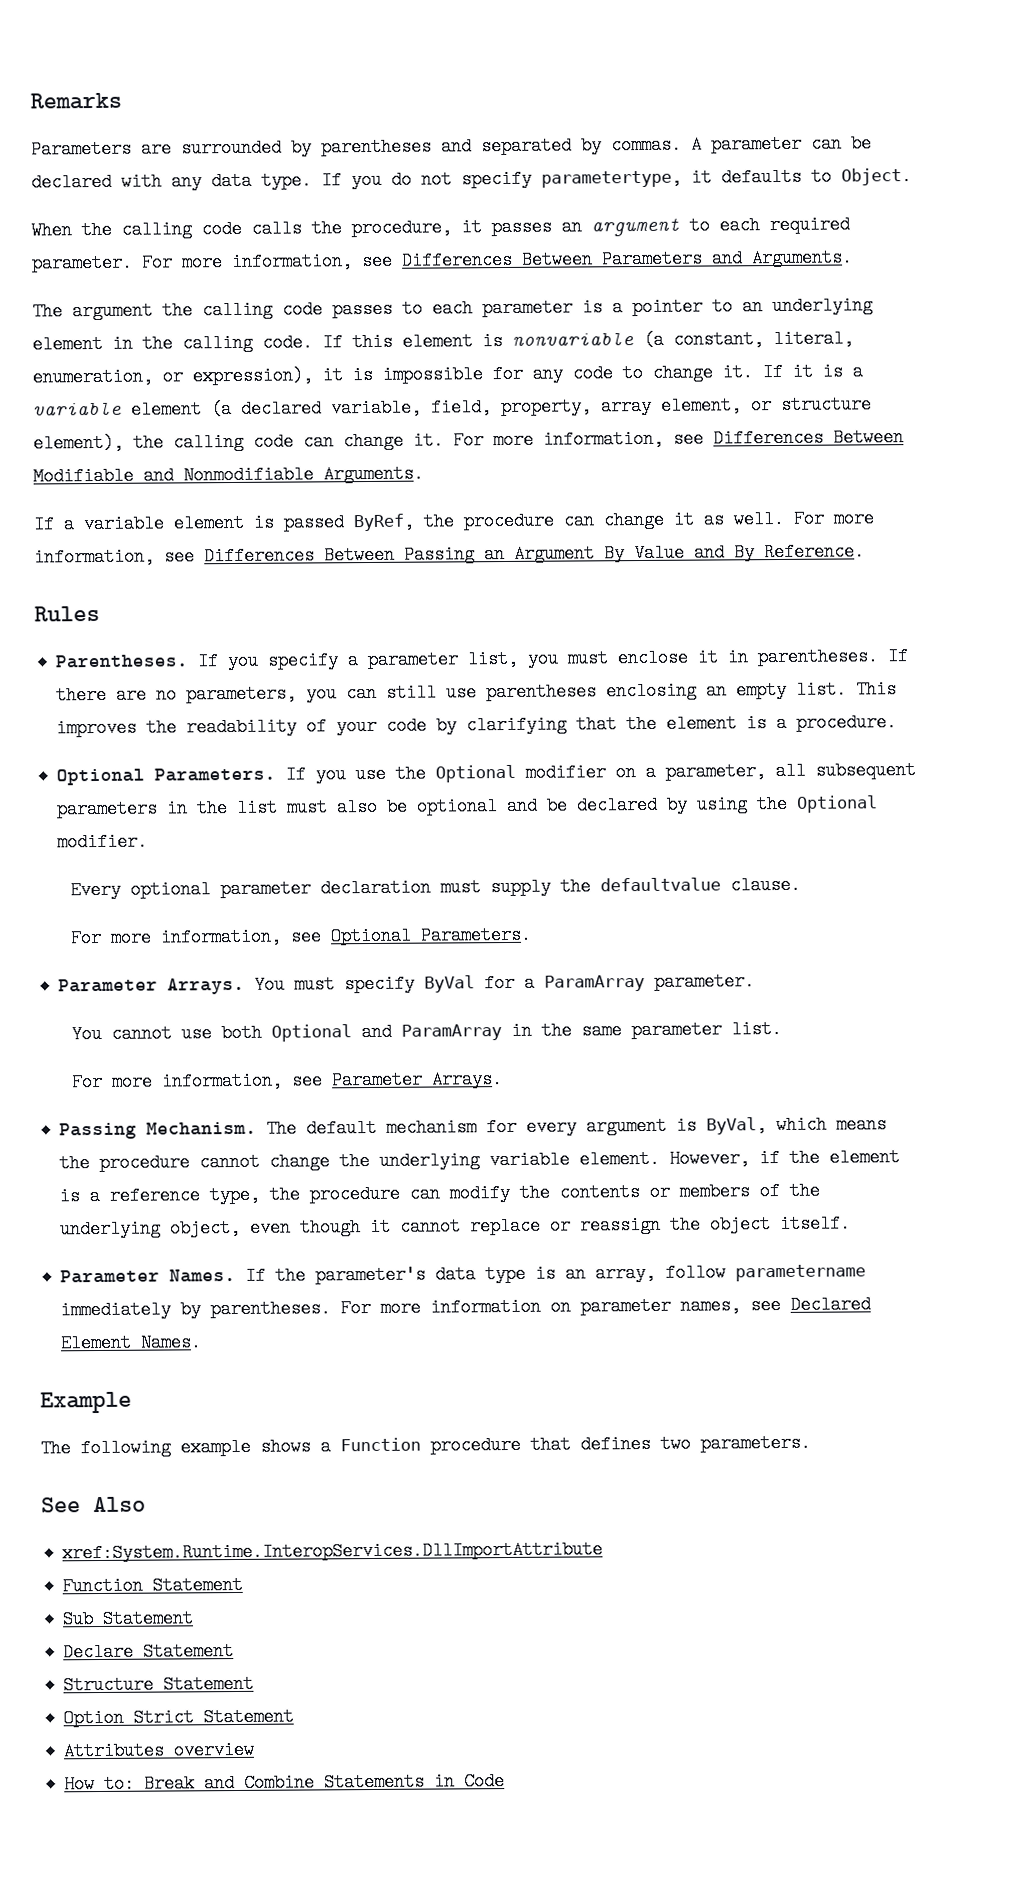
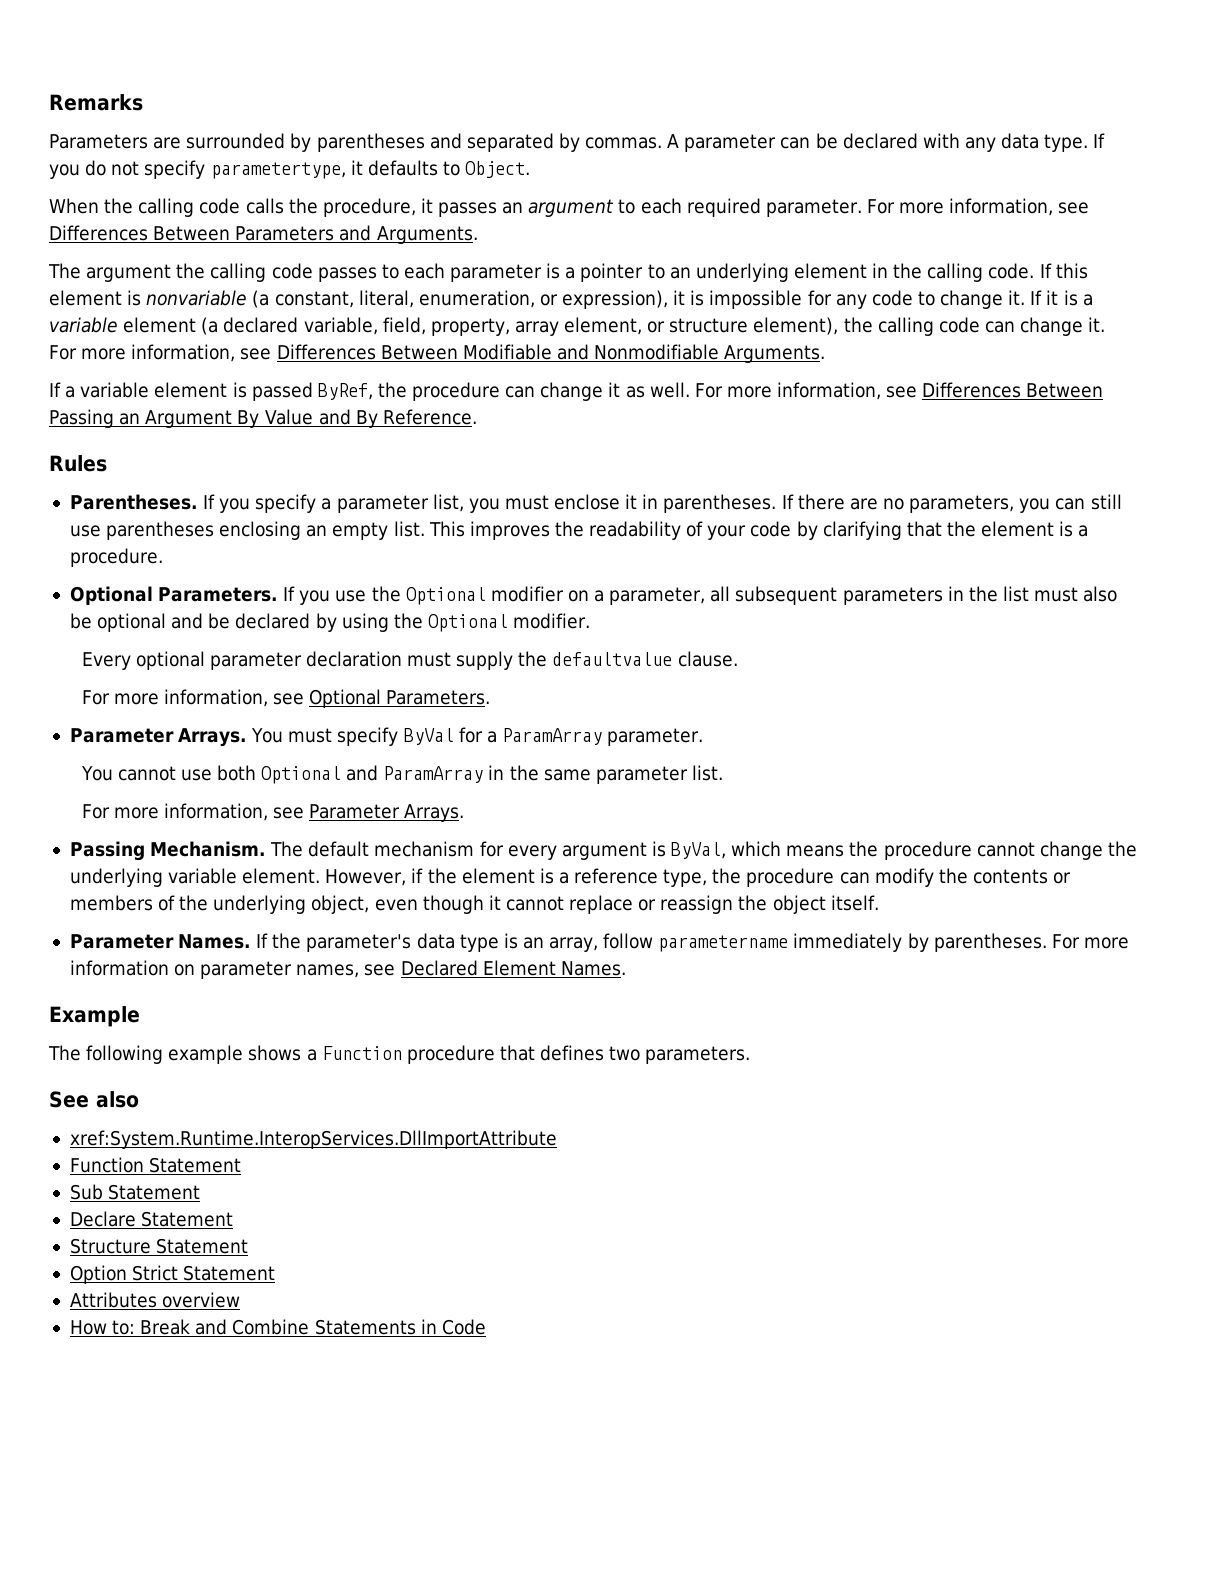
- See Also
+ See also

